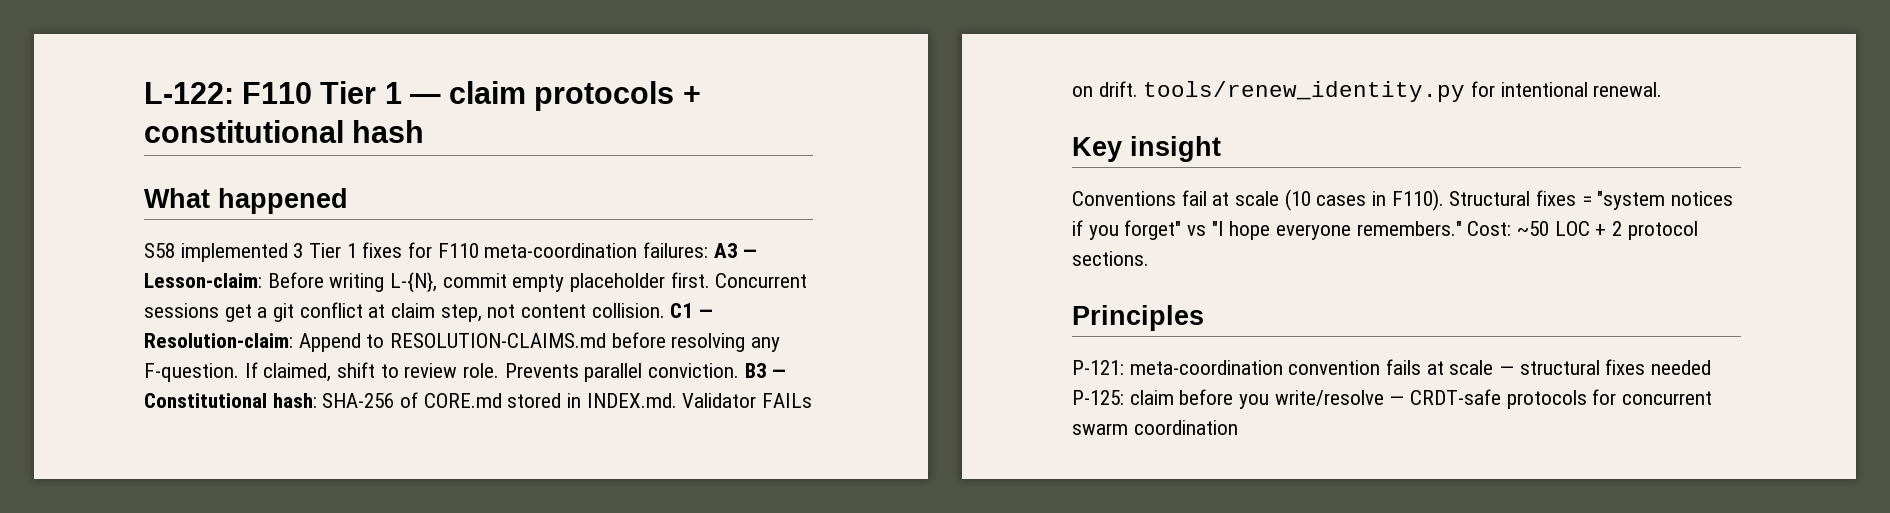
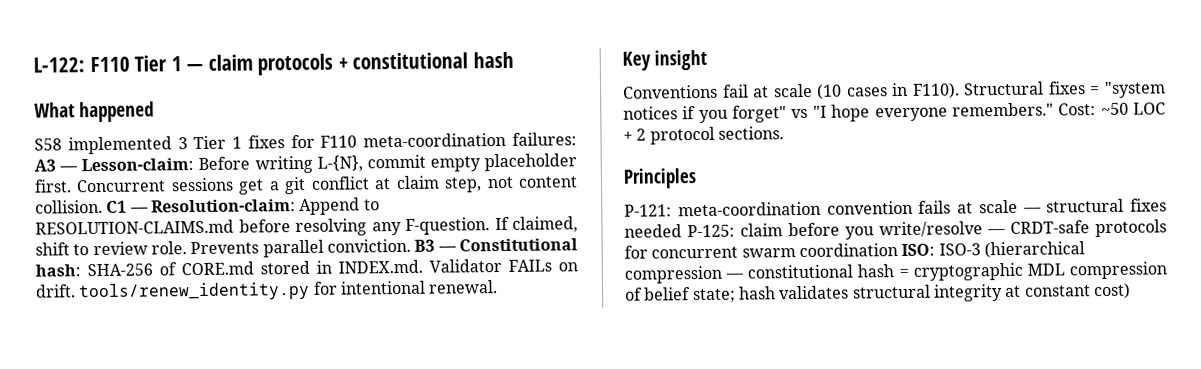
- P-121: meta-coordination convention fails at scale — structural fixes needed P-125: claim before you write/resolve — CRDT-safe protocols for concurrent swarm coordination
+ P-121: meta-coordination convention fails at scale — structural fixes needed P-125: claim before you write/resolve — CRDT-safe protocols for concurrent swarm coordination ISO: ISO-3 (hierarchical compression — constitutional hash = cryptographic MDL compression of belief state; hash validates structural integrity at constant cost)

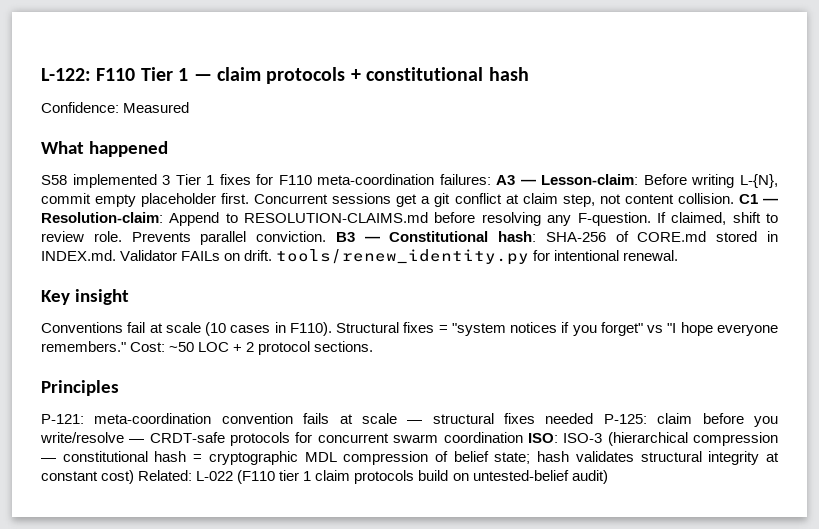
+ Confidence: Measured
- P-121: meta-coordination convention fails at scale — structural fixes needed P-125: claim before you write/resolve — CRDT-safe protocols for concurrent swarm coordination ISO: ISO-3 (hierarchical compression — constitutional hash = cryptographic MDL compression of belief state; hash validates structural integrity at constant cost)
+ P-121: meta-coordination convention fails at scale — structural fixes needed P-125: claim before you write/resolve — CRDT-safe protocols for concurrent swarm coordination ISO: ISO-3 (hierarchical compression — constitutional hash = cryptographic MDL compression of belief state; hash validates structural integrity at constant cost) Related: L-022 (F110 tier 1 claim protocols build on untested-belief audit)

